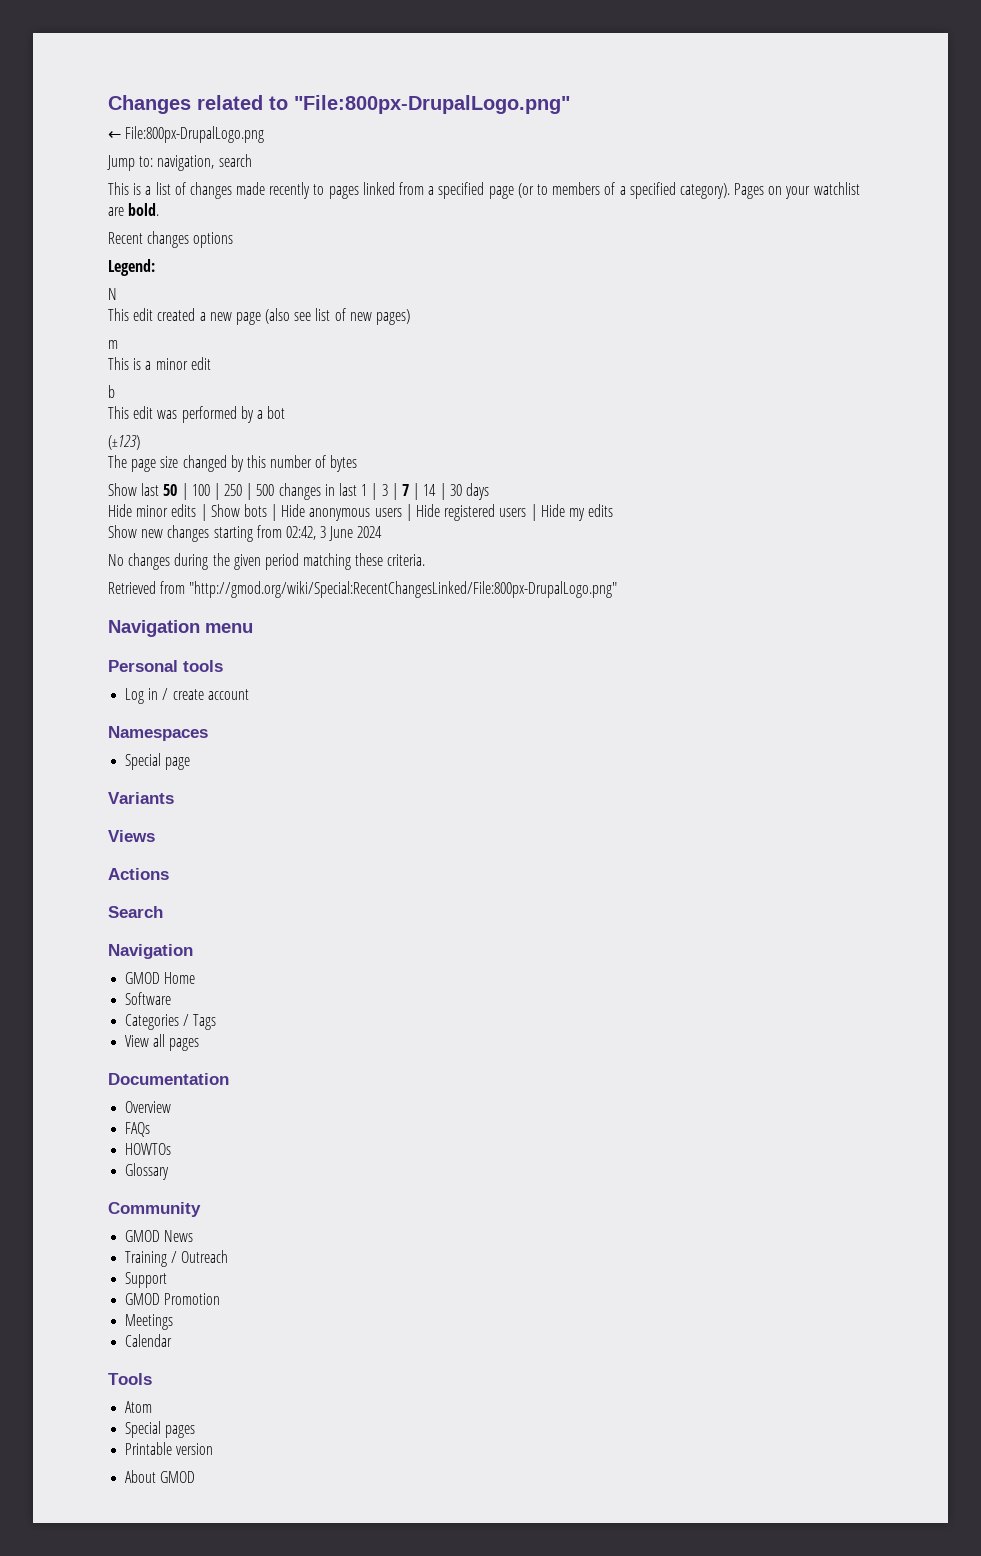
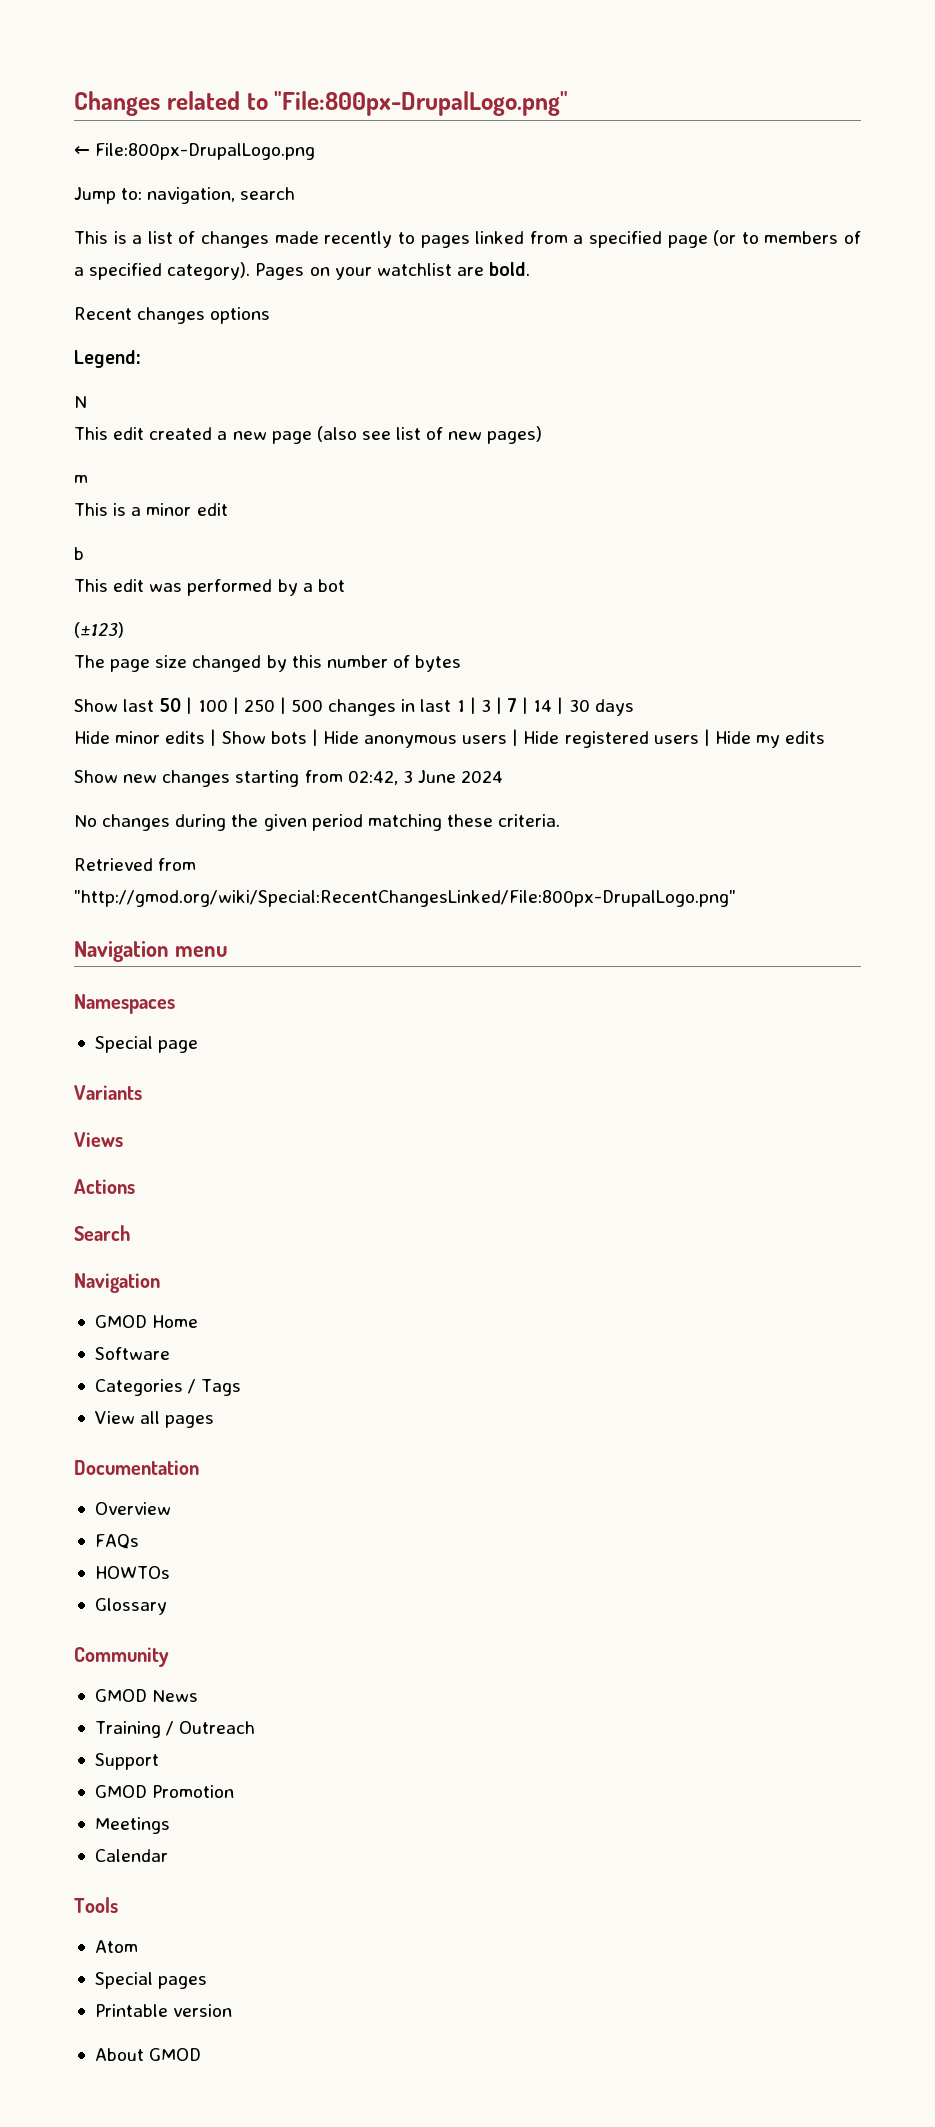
- Personal tools
- Log in / create account

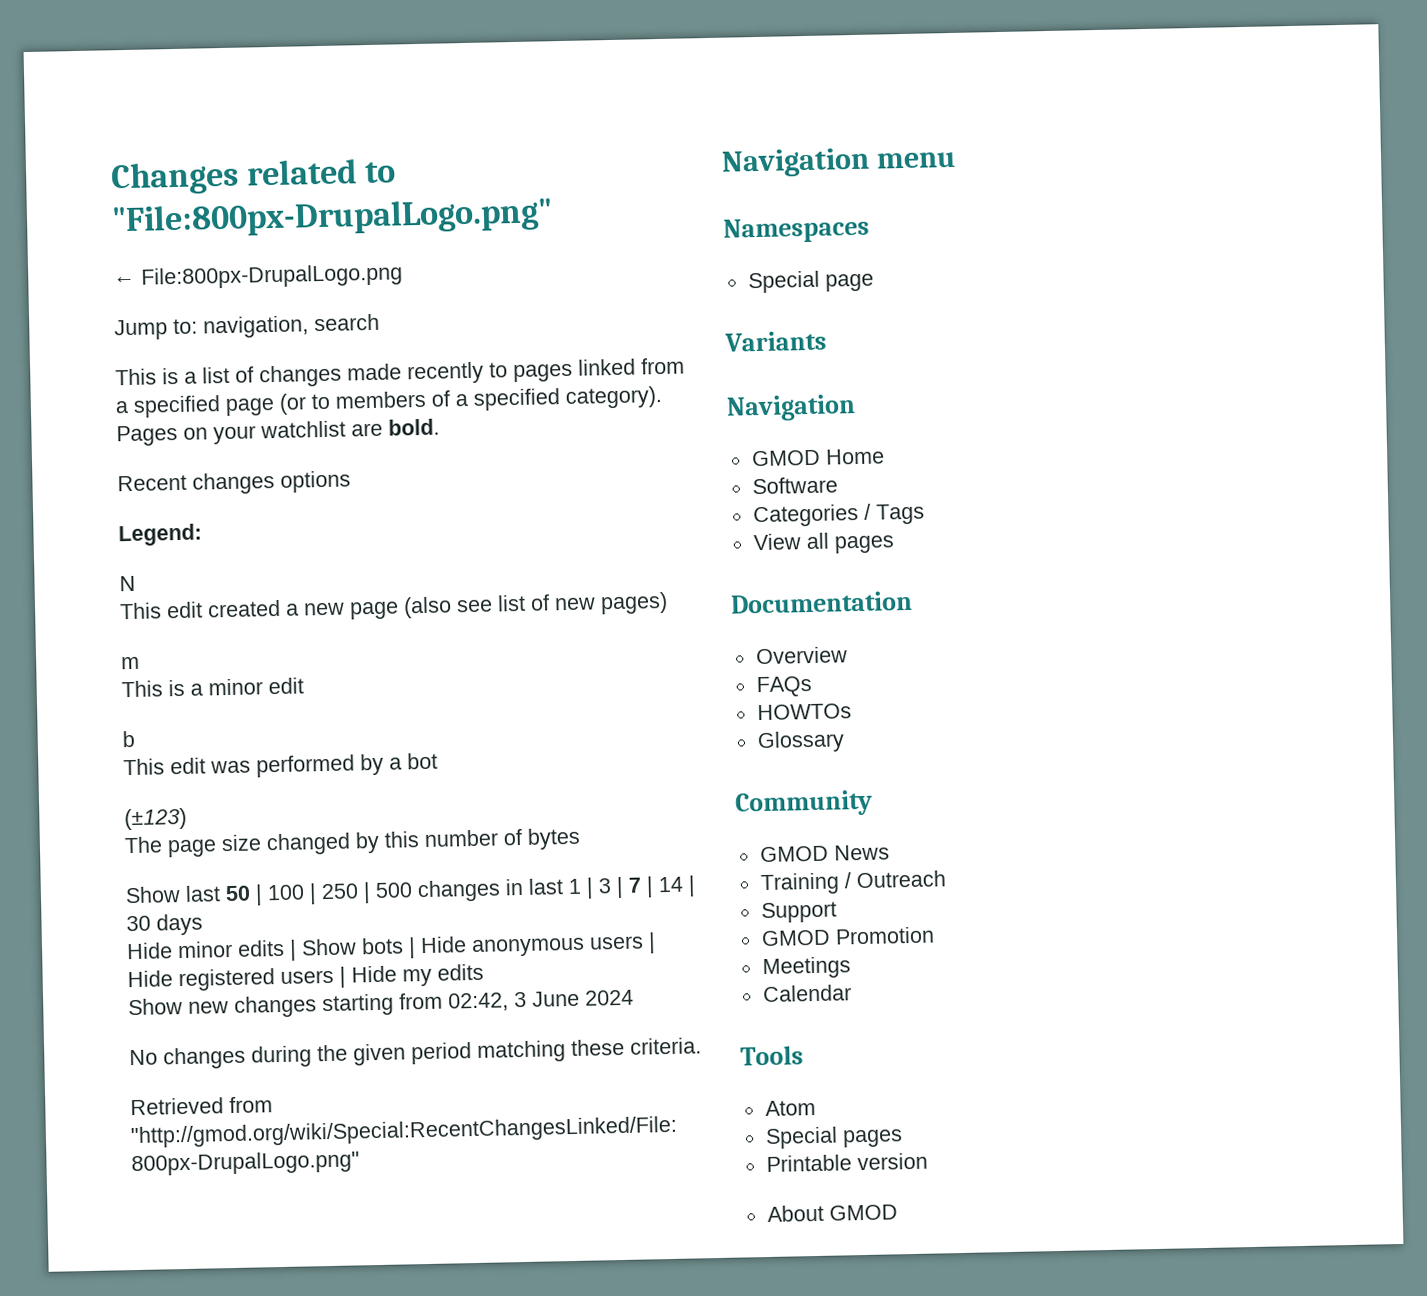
- Views
- Actions
- Search

